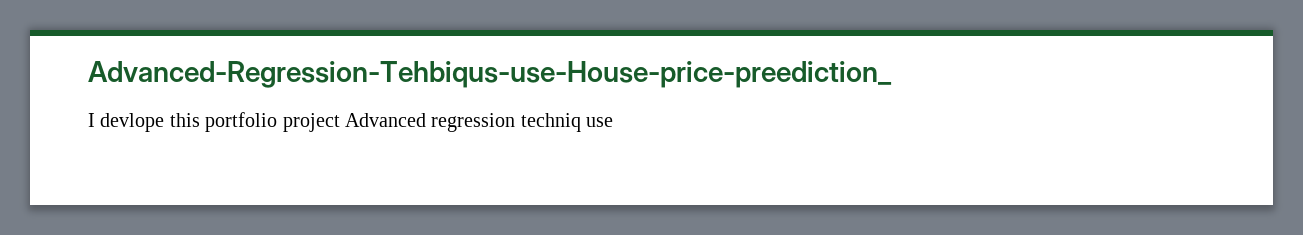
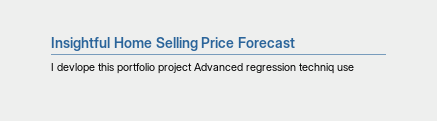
- Advanced-Regression-Tehbiqus-use-House-price-preediction_
+ Insightful Home Selling Price Forecast

